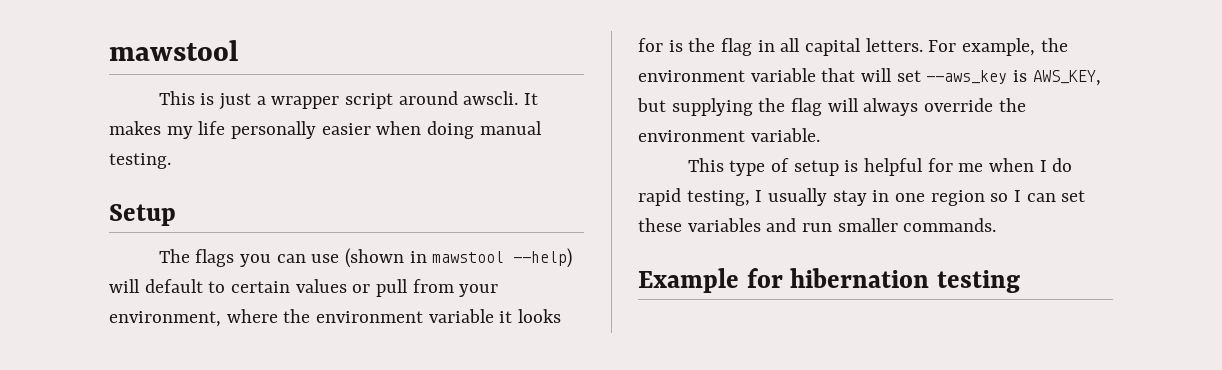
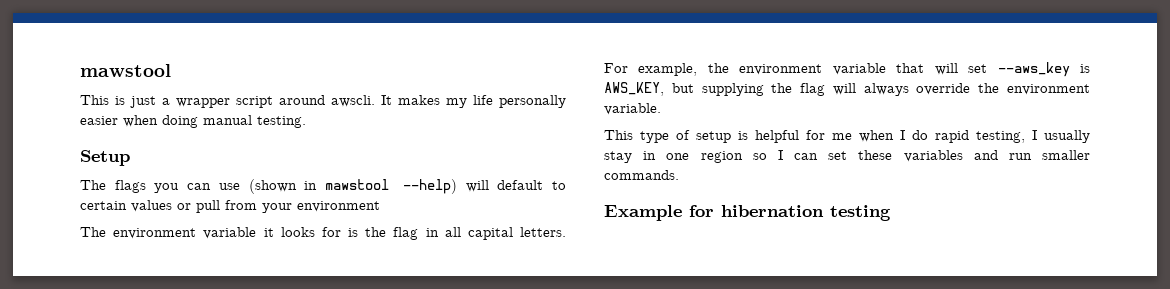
- The flags you can use (shown in mawstool --help) will default to certain values or pull from your environment, where the environment variable it looks for is the flag in all capital letters.
+ The flags you can use (shown in mawstool --help) will default to certain values or pull from your environment
+ The environment variable it looks for is the flag in all capital letters.

